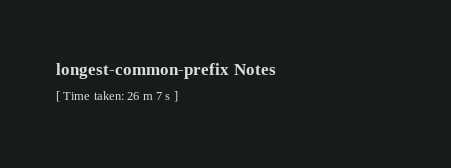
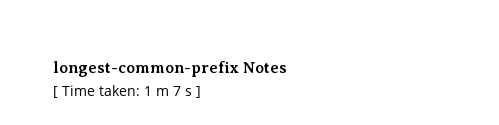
- [ Time taken: 26 m 7 s ]
+ [ Time taken: 1 m 7 s ]

